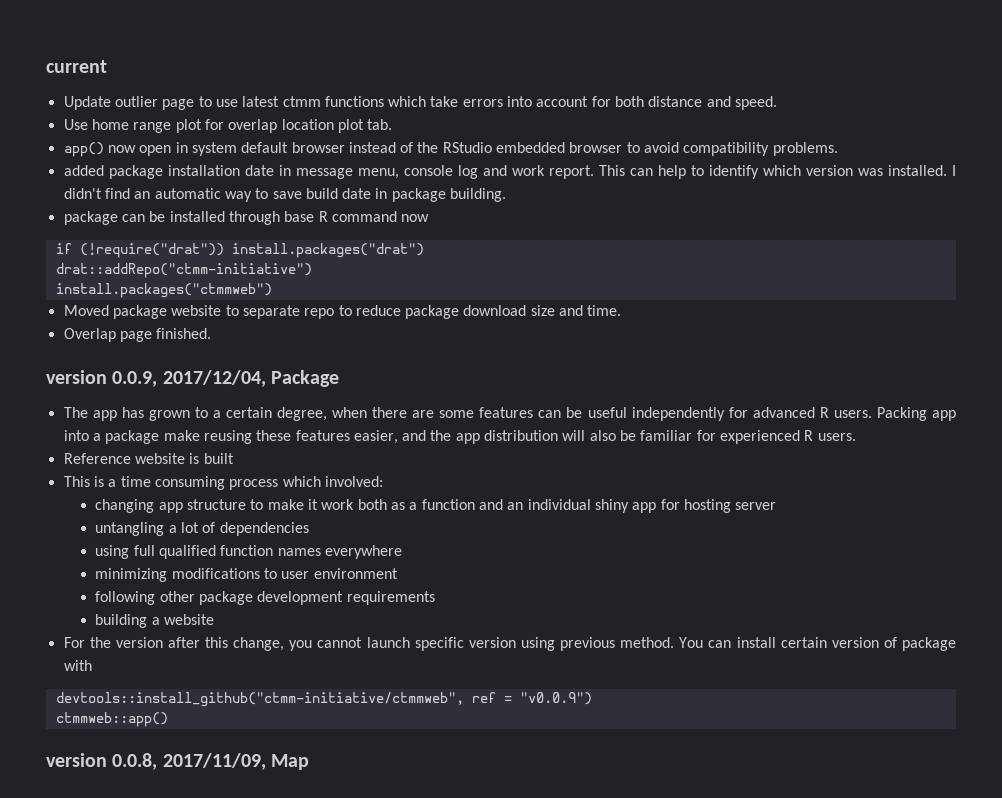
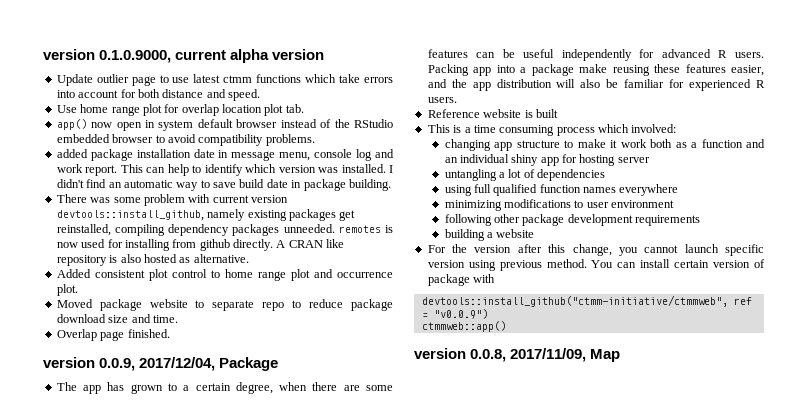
- current
+ version 0.1.0.9000, current alpha version
- package can be installed through base R command now
- if (!require("drat")) install.packages("drat")
- drat::addRepo("ctmm-initiative")
- install.packages("ctmmweb")
+ There was some problem with current version devtools::install_github, namely existing packages get reinstalled, compiling dependency packages unneeded. remotes is now used for installing from github directly. A CRAN like repository is also hosted as alternative.
+ Added consistent plot control to home range plot and occurrence plot.

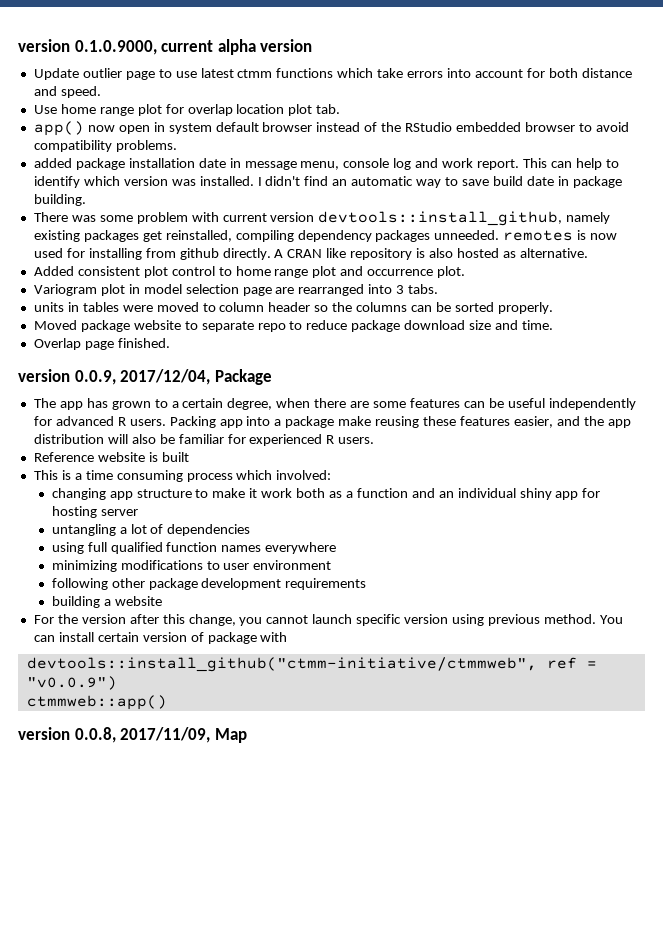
+ Variogram plot in model selection page are rearranged into 3 tabs.
+ units in tables were moved to column header so the columns can be sorted properly.

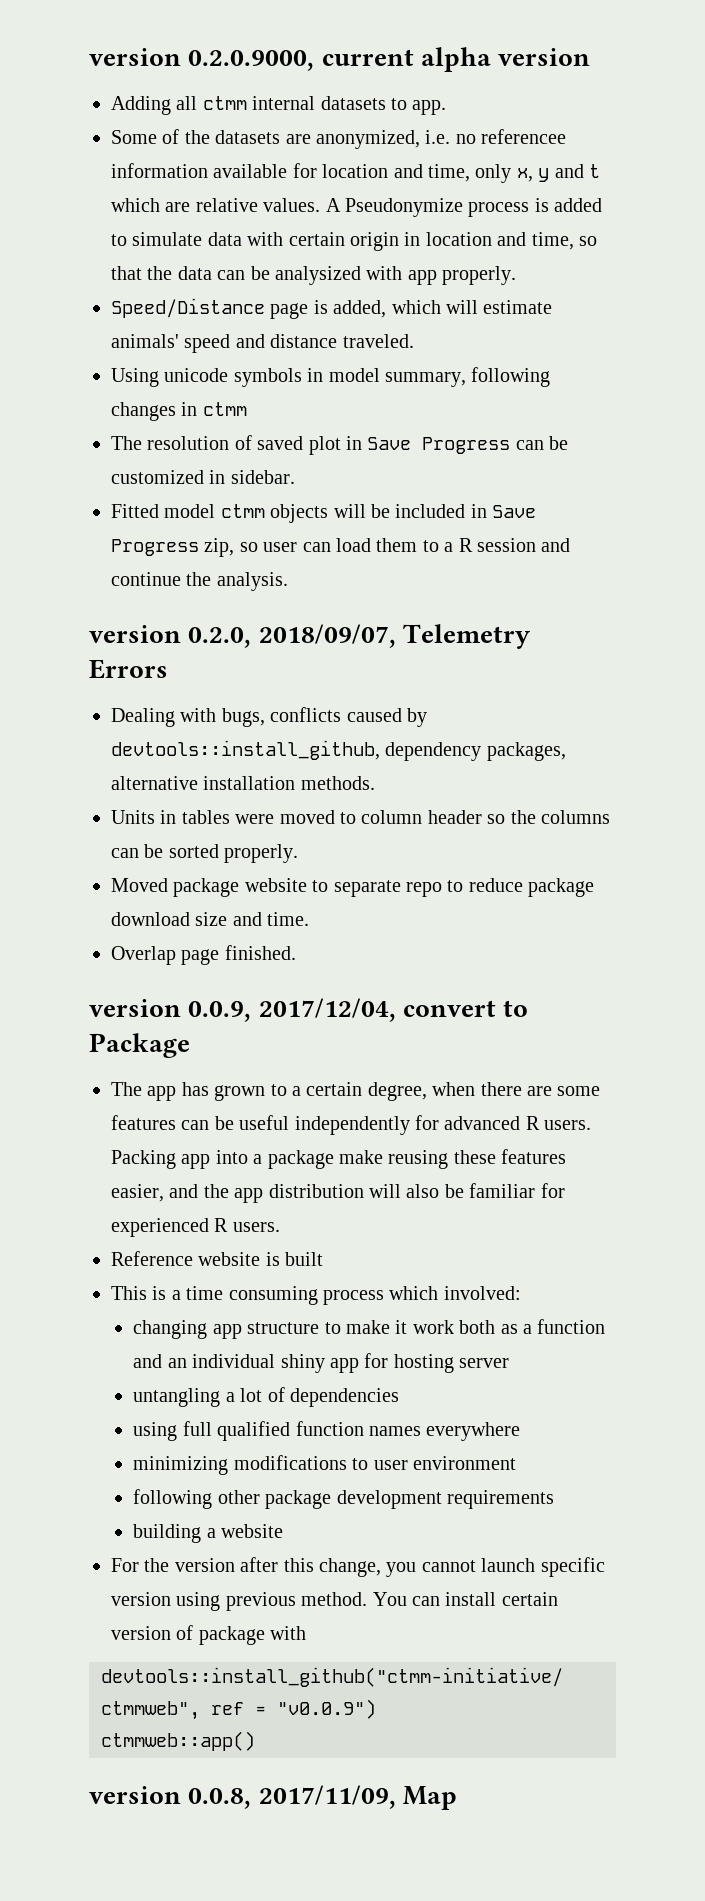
- version 0.1.0.9000, current alpha version
+ version 0.2.0.9000, current alpha version
- Update outlier page to use latest ctmm functions which take errors into account for both distance and speed.
- Use home range plot for overlap location plot tab.
- app() now open in system default browser instead of the RStudio embedded browser to avoid compatibility problems.
- added package installation date in message menu, console log and work report. This can help to identify which version was installed. I didn't find an automatic way to save build date in package building.
- There was some problem with current version devtools::install_github, namely existing packages get reinstalled, compiling dependency packages unneeded. remotes is now used for installing from github directly. A CRAN like repository is also hosted as alternative.
- Added consistent plot control to home range plot and occurrence plot.
- Variogram plot in model selection page are rearranged into 3 tabs.
- units in tables were moved to column header so the columns can be sorted properly.
+ Adding all ctmm internal datasets to app.
+ Some of the datasets are anonymized, i.e. no referencee information available for location and time, only x, y and t which are relative values. A Pseudonymize process is added to simulate data with certain origin in location and time, so that the data can be analysized with app properly.
+ Speed/Distance page is added, which will estimate animals' speed and distance traveled.
+ Using unicode symbols in model summary, following changes in ctmm
+ The resolution of saved plot in Save Progress can be customized in sidebar.
+ Fitted model ctmm objects will be included in Save Progress zip, so user can load them to a R session and continue the analysis.
+ version 0.2.0, 2018/09/07, Telemetry Errors
+ Dealing with bugs, conflicts caused by devtools::install_github, dependency packages, alternative installation methods.
+ Units in tables were moved to column header so the columns can be sorted properly.
- version 0.0.9, 2017/12/04, Package
+ version 0.0.9, 2017/12/04, convert to Package

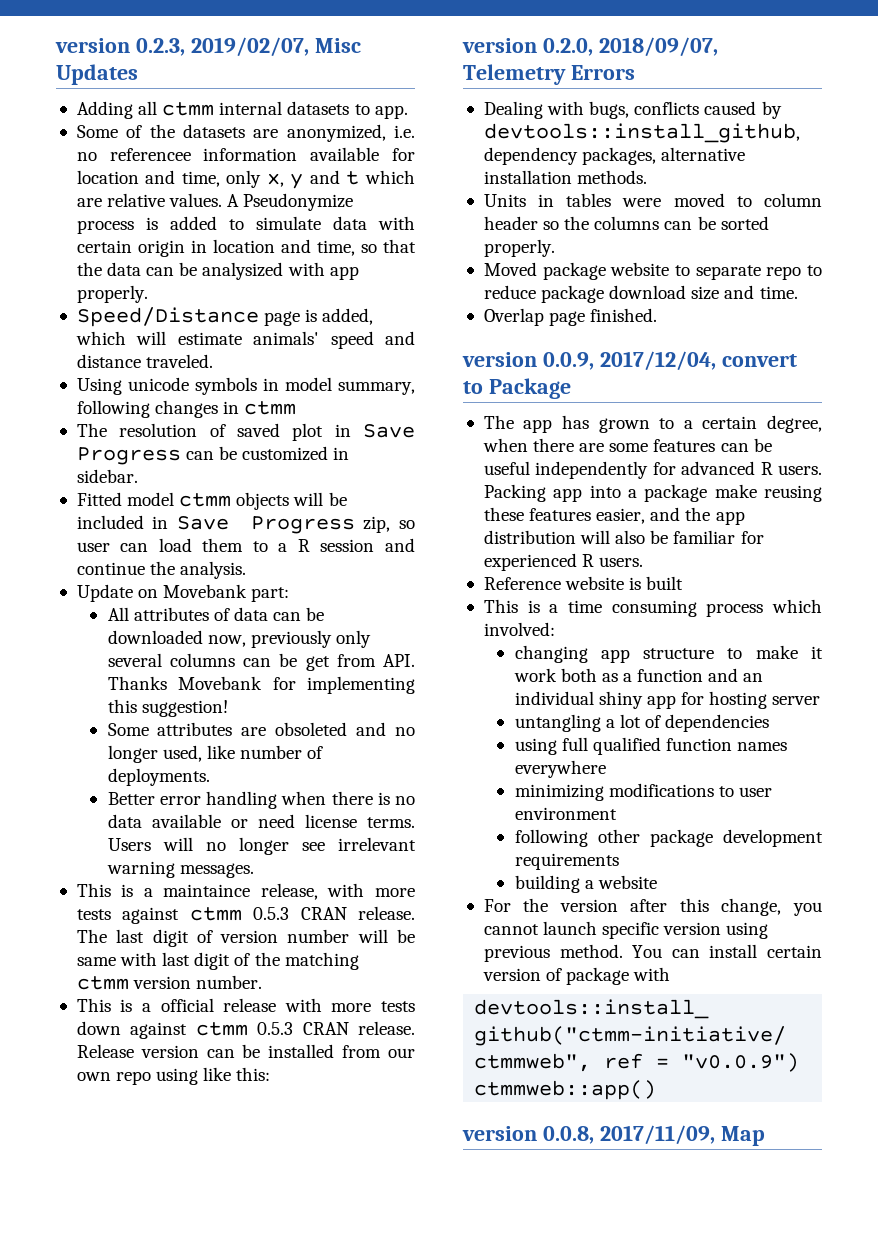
- version 0.2.0.9000, current alpha version
+ version 0.2.3, 2019/02/07, Misc Updates
+ Update on Movebank part:
+ All attributes of data can be downloaded now, previously only several columns can be get from API. Thanks Movebank for implementing this suggestion!
+ Some attributes are obsoleted and no longer used, like number of deployments.
+ Better error handling when there is no data available or need license terms. Users will no longer see irrelevant warning messages.
+ This is a maintaince release, with more tests against ctmm 0.5.3 CRAN release. The last digit of version number will be same with last digit of the matching ctmm version number.
+ This is a official release with more tests down against ctmm 0.5.3 CRAN release. Release version can be installed from our own repo using like this:

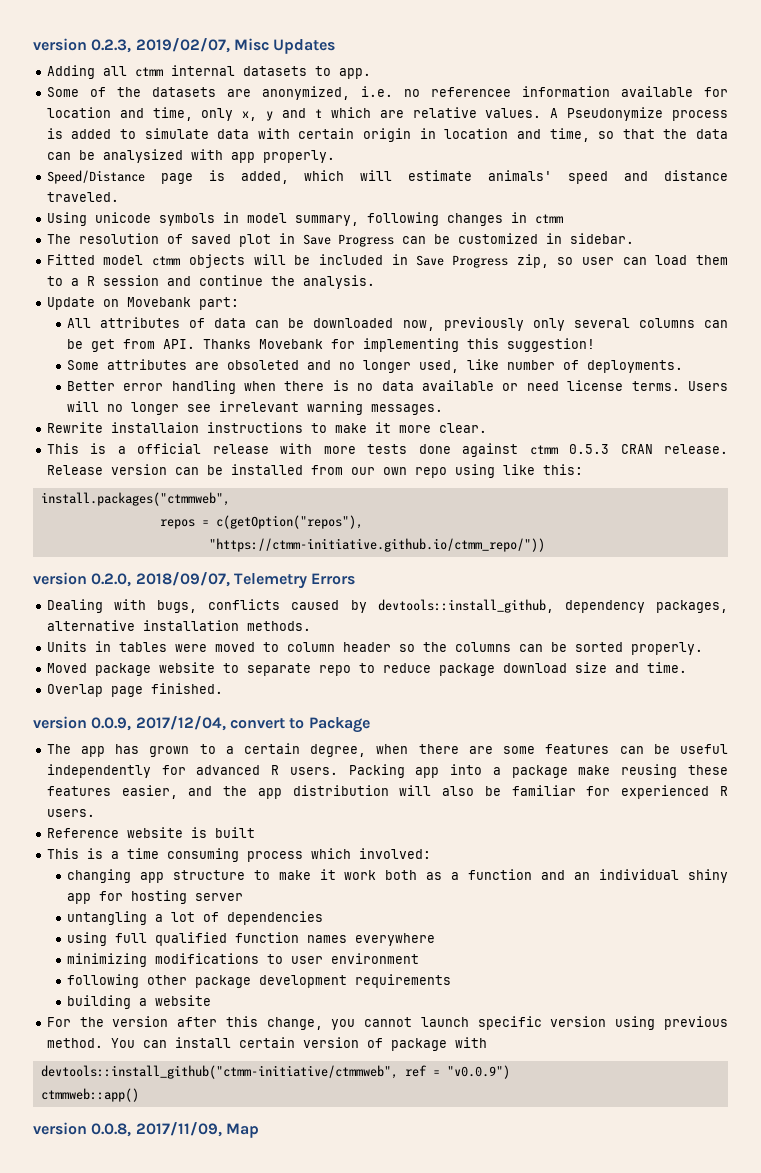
- This is a maintaince release, with more tests against ctmm 0.5.3 CRAN release. The last digit of version number will be same with last digit of the matching ctmm version number.
+ Rewrite installaion instructions to make it more clear.
- This is a official release with more tests down against ctmm 0.5.3 CRAN release.
+ This is a official release with more tests done against ctmm 0.5.3 CRAN release.
+ install.packages("ctmmweb",
+ repos = c(getOption("repos"),
+ "https://ctmm-initiative.github.io/ctmm_repo/"))

